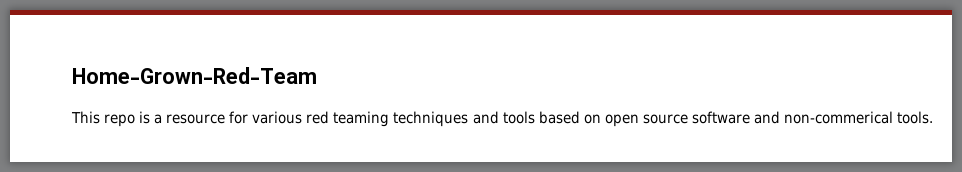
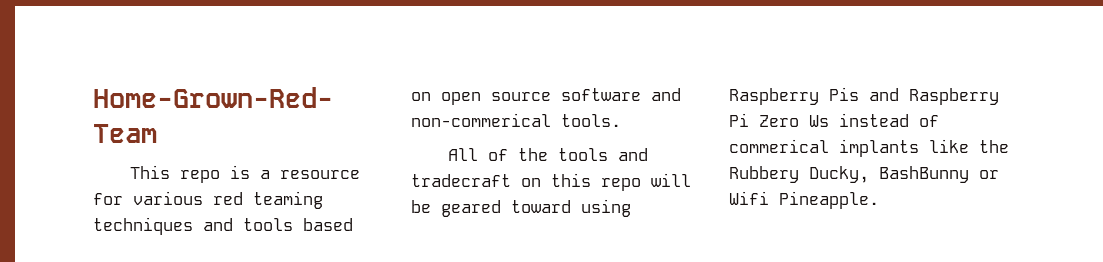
+ All of the tools and tradecraft on this repo will be geared toward using Raspberry Pis and Raspberry Pi Zero Ws instead of commerical implants like the Rubbery Ducky, BashBunny or Wifi Pineapple.

